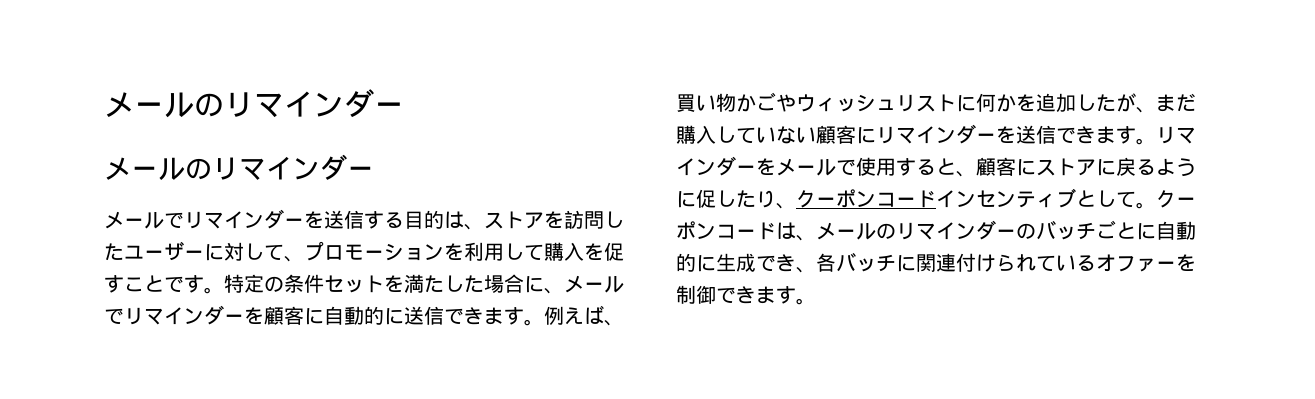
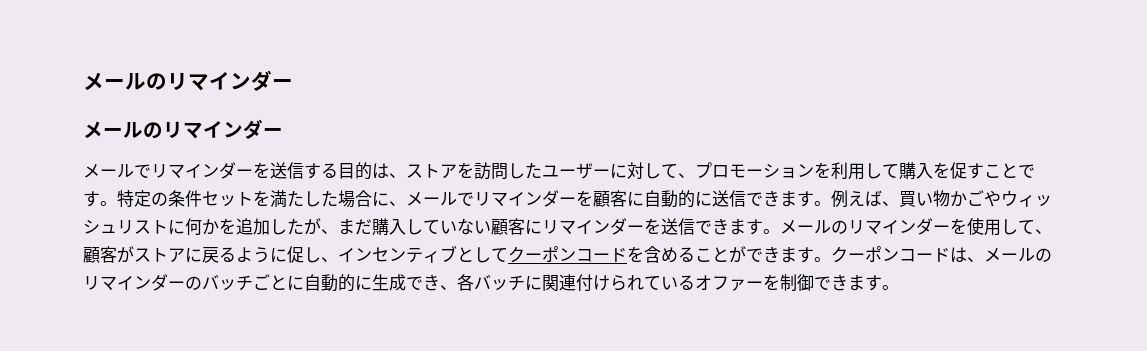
- リマインダーをメールで使用すると、顧客にストアに戻るように促したり、クーポンコードインセンティブとして。
+ メールのリマインダーを使用して、顧客がストアに戻るように促し、インセンティブとしてクーポンコードを含めることができます。

